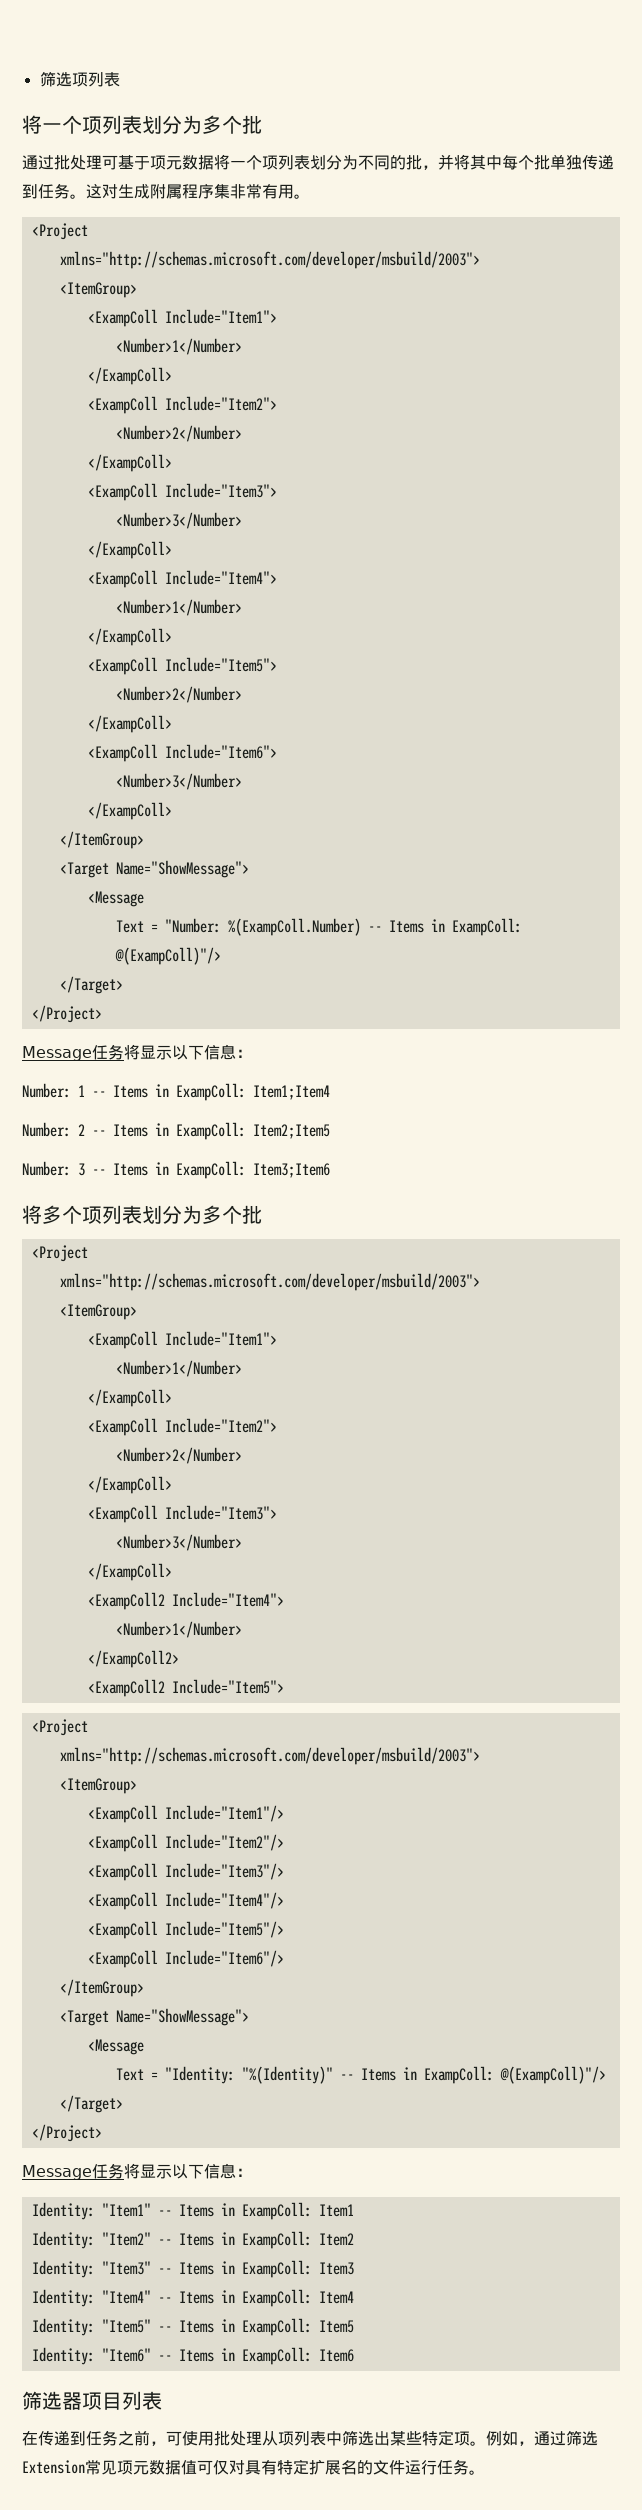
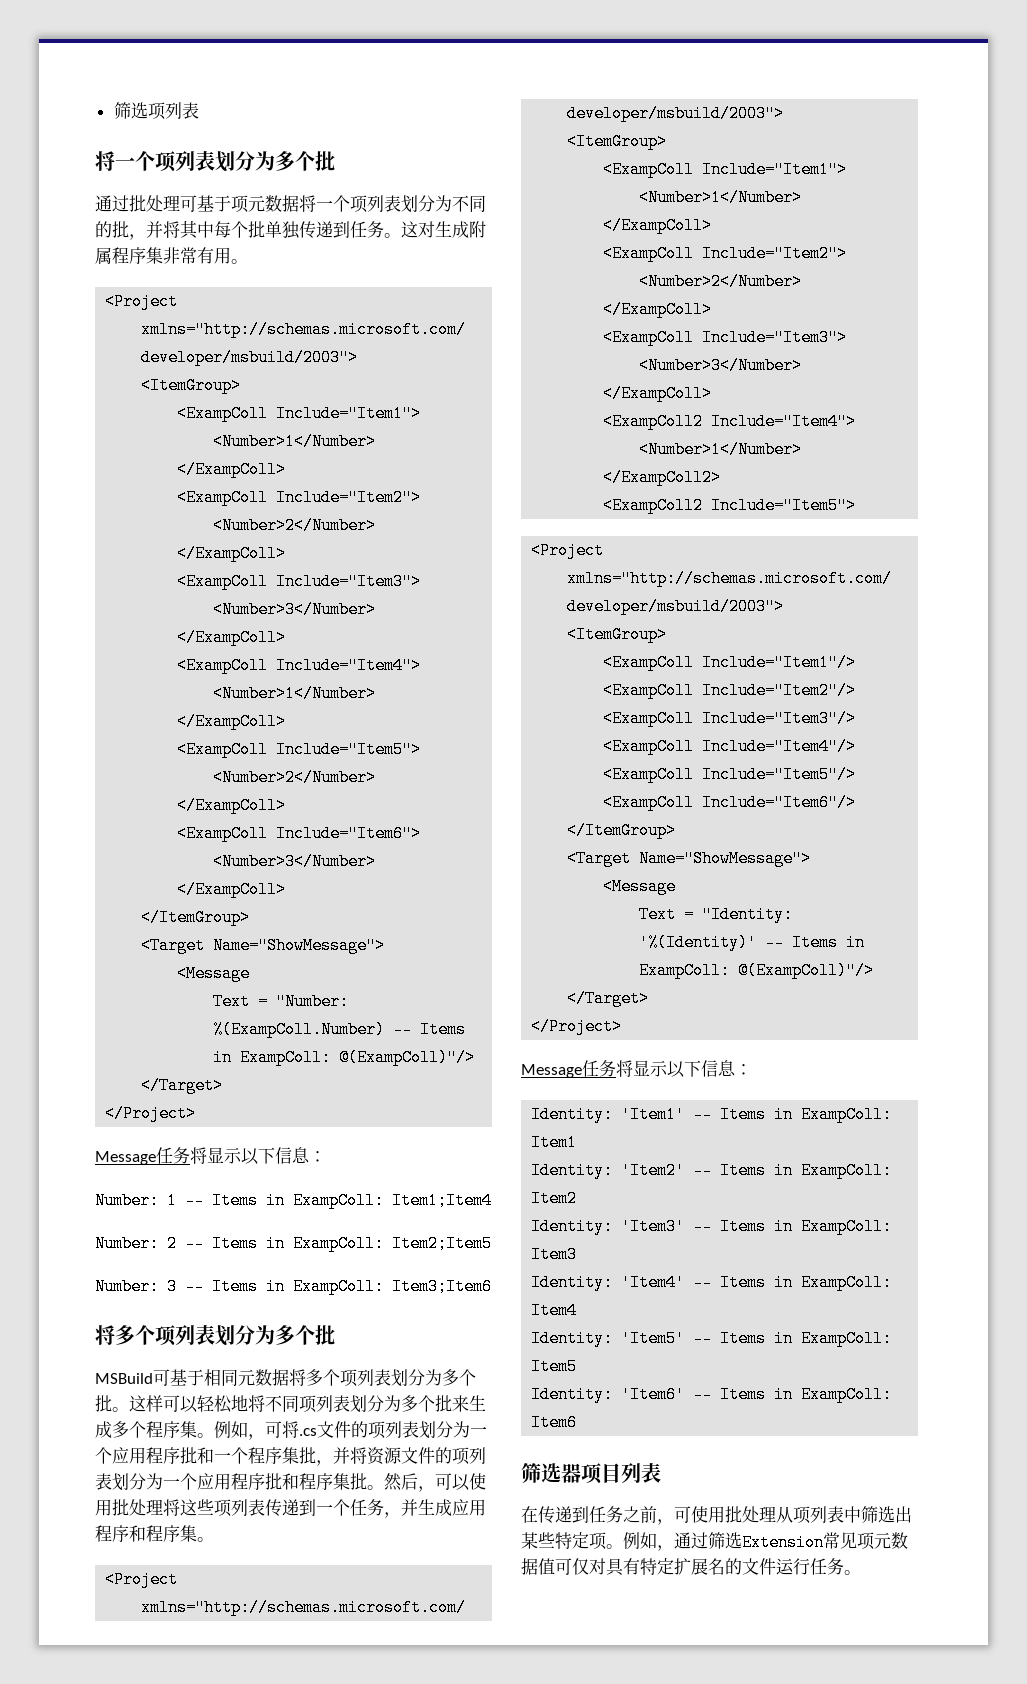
+ MSBuild可基于相同元数据将多个项列表划分为多个批。这样可以轻松地将不同项列表划分为多个批来生成多个程序集。例如，可将.cs文件的项列表划分为一个应用程序批和一个程序集批，并将资源文件的项列表划分为一个应用程序批和程序集批。然后，可以使用批处理将这些项列表传递到一个任务，并生成应用程序和程序集。
- Text = "Identity: "%(Identity)" -- Items in ExampColl: @(ExampColl)"/>
+ Text = "Identity: '%(Identity)' -- Items in ExampColl: @(ExampColl)"/>
- Identity: "Item1" -- Items in ExampColl: Item1
+ Identity: 'Item1' -- Items in ExampColl: Item1
- Identity: "Item2" -- Items in ExampColl: Item2
+ Identity: 'Item2' -- Items in ExampColl: Item2
- Identity: "Item3" -- Items in ExampColl: Item3
+ Identity: 'Item3' -- Items in ExampColl: Item3
- Identity: "Item4" -- Items in ExampColl: Item4
+ Identity: 'Item4' -- Items in ExampColl: Item4
- Identity: "Item5" -- Items in ExampColl: Item5
+ Identity: 'Item5' -- Items in ExampColl: Item5
- Identity: "Item6" -- Items in ExampColl: Item6
+ Identity: 'Item6' -- Items in ExampColl: Item6

